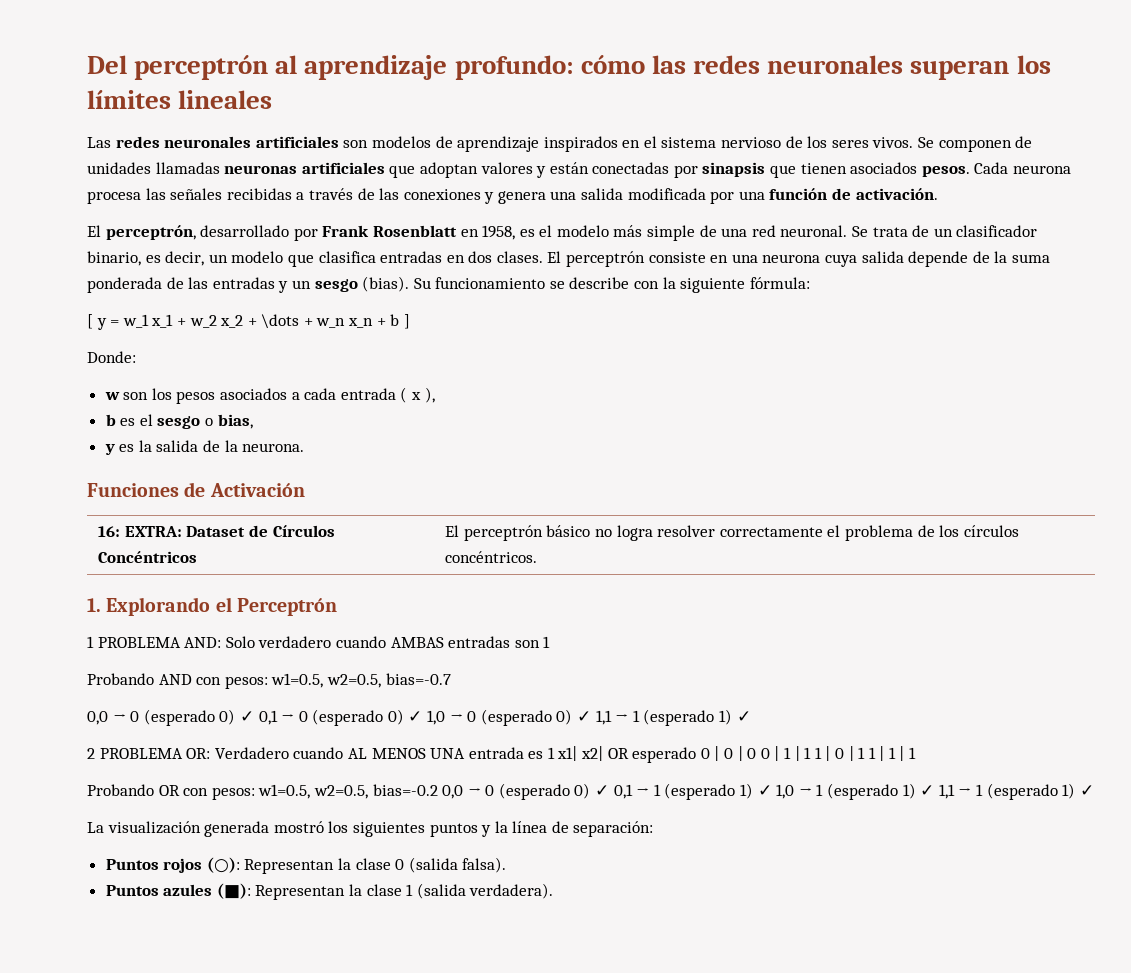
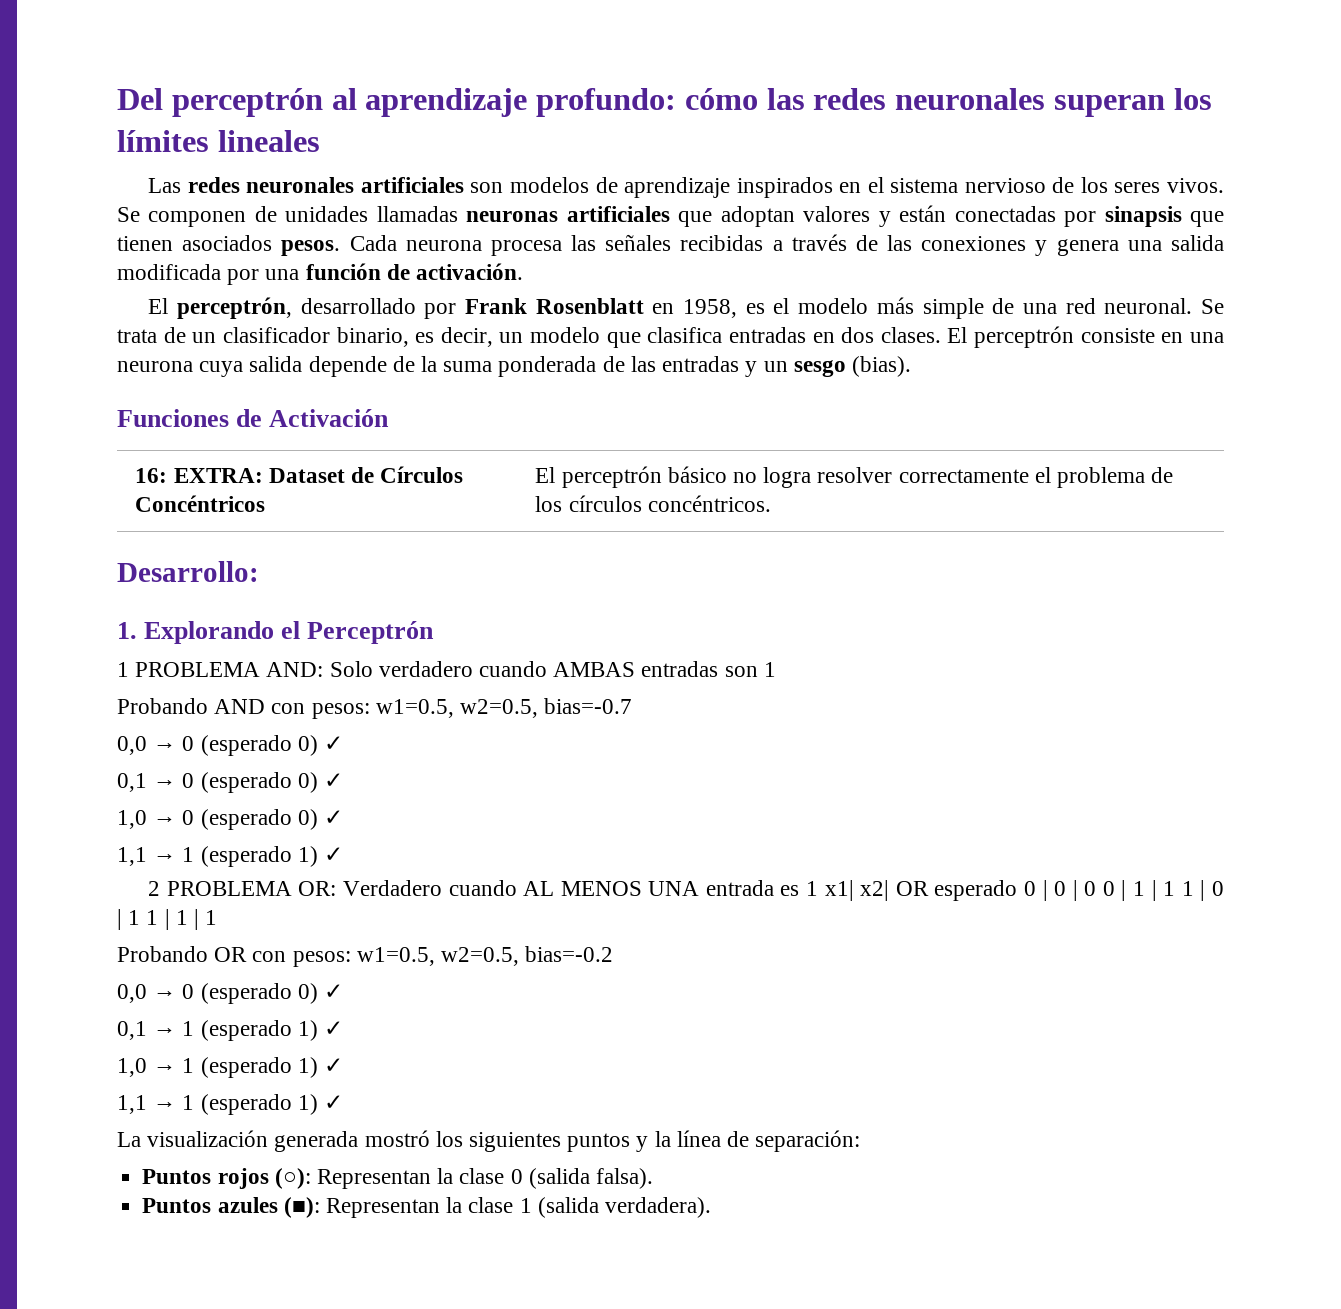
- Su funcionamiento se describe con la siguiente fórmula:
- [ y = w_1 x_1 + w_2 x_2 + \dots + w_n x_n + b ]
- Donde:
- w son los pesos asociados a cada entrada ( x ),
- b es el sesgo o bias,
- y es la salida de la neurona.
+ Desarrollo:
  Probando AND con pesos: w1=0.5, w2=0.5, bias=-0.7
- 0,0 → 0 (esperado 0) ✓ 0,1 → 0 (esperado 0) ✓ 1,0 → 0 (esperado 0) ✓ 1,1 → 1 (esperado 1) ✓
+ 0,0 → 0 (esperado 0) ✓
+ 0,1 → 0 (esperado 0) ✓
+ 1,0 → 0 (esperado 0) ✓
+ 1,1 → 1 (esperado 1) ✓
- Probando OR con pesos: w1=0.5, w2=0.5, bias=-0.2 0,0 → 0 (esperado 0) ✓ 0,1 → 1 (esperado 1) ✓ 1,0 → 1 (esperado 1) ✓ 1,1 → 1 (esperado 1) ✓
+ Probando OR con pesos: w1=0.5, w2=0.5, bias=-0.2
+ 0,0 → 0 (esperado 0) ✓
+ 0,1 → 1 (esperado 1) ✓
+ 1,0 → 1 (esperado 1) ✓
+ 1,1 → 1 (esperado 1) ✓

